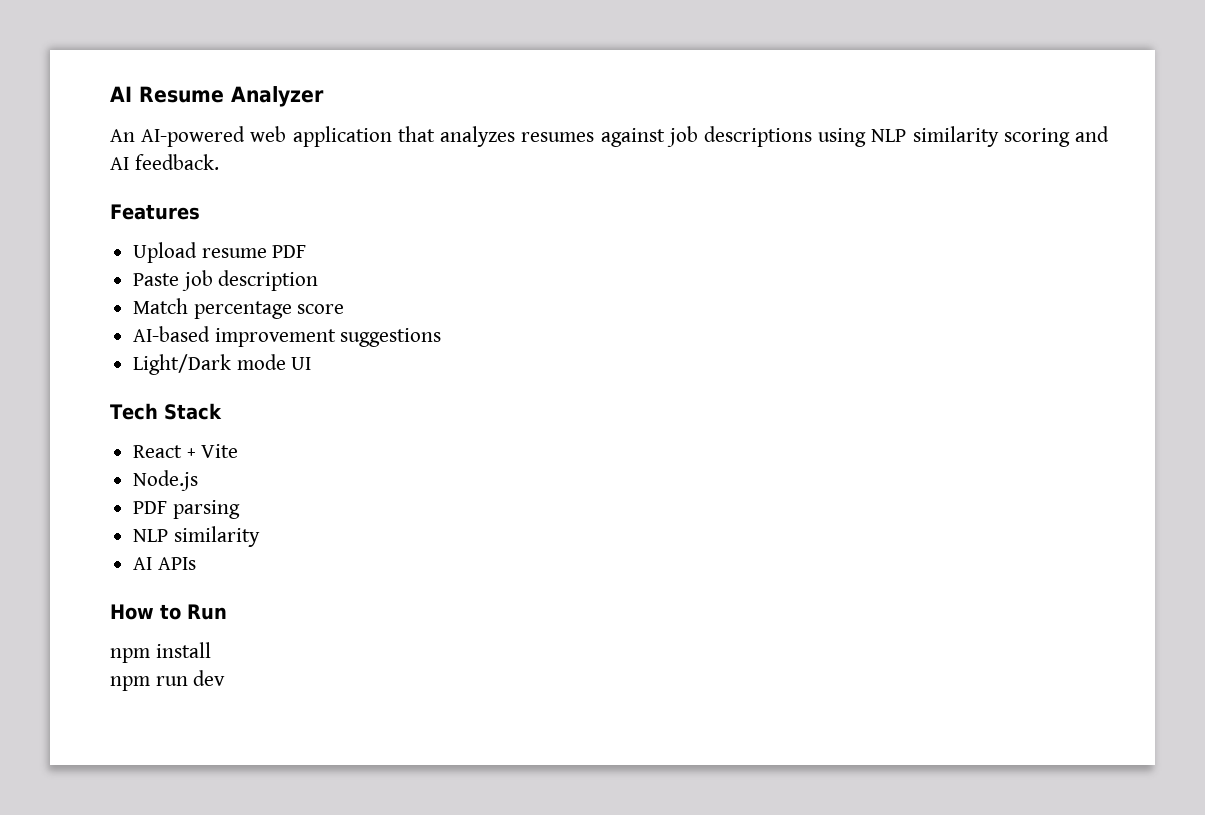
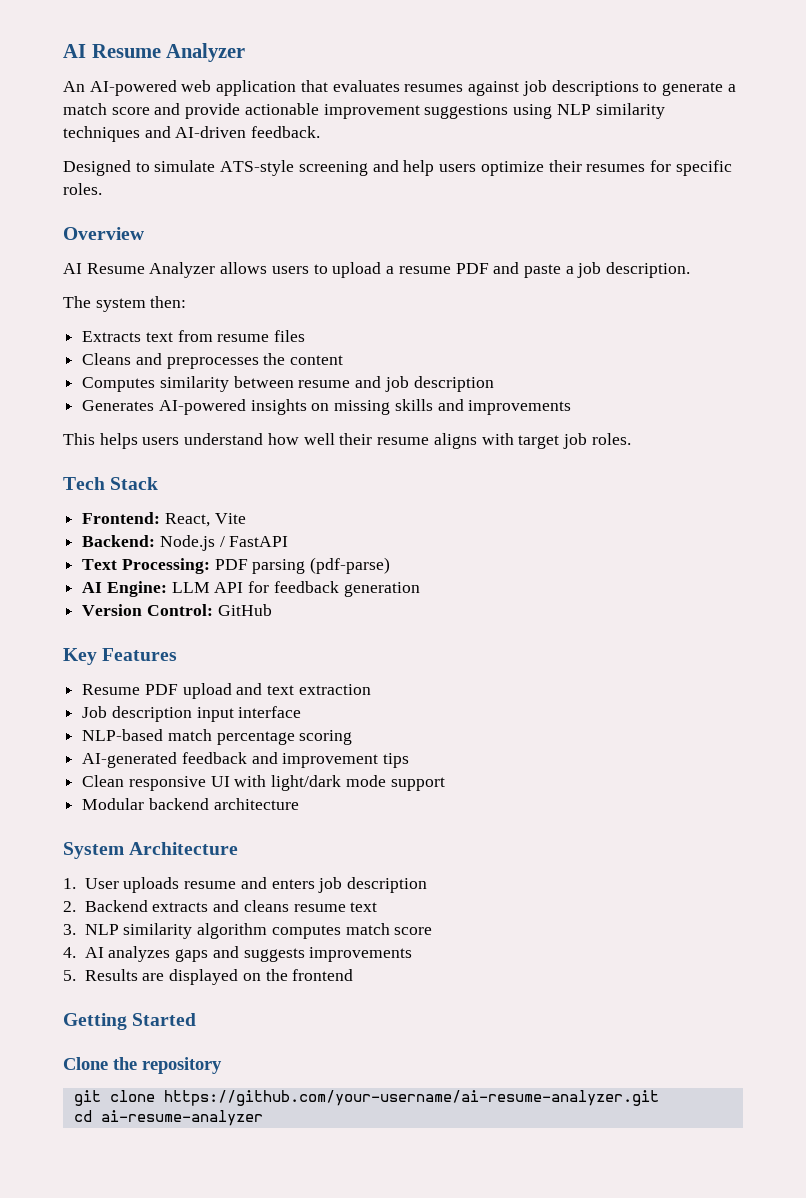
- An AI-powered web application that analyzes resumes against job descriptions using NLP similarity scoring and AI feedback.
- Features
- Upload resume PDF
- Paste job description
- Match percentage score
- AI-based improvement suggestions
- Light/Dark mode UI
+ An AI-powered web application that evaluates resumes against job descriptions to generate a match score and provide actionable improvement suggestions using NLP similarity techniques and AI-driven feedback.
+ Designed to simulate ATS-style screening and help users optimize their resumes for specific roles.
+ Overview
+ AI Resume Analyzer allows users to upload a resume PDF and paste a job description.
+ The system then:
+ Extracts text from resume files
+ Cleans and preprocesses the content
+ Computes similarity between resume and job description
+ Generates AI-powered insights on missing skills and improvements
+ This helps users understand how well their resume aligns with target job roles.
- React + Vite
+ Frontend: React, Vite
- Node.js
- PDF parsing
- NLP similarity
- AI APIs
- How to Run
- npm install
- npm run dev
+ Backend: Node.js / FastAPI
+ Text Processing: PDF parsing (pdf-parse)
+ AI Engine: LLM API for feedback generation
+ Version Control: GitHub
+ Key Features
+ Resume PDF upload and text extraction
+ Job description input interface
+ NLP-based match percentage scoring
+ AI-generated feedback and improvement tips
+ Clean responsive UI with light/dark mode support
+ Modular backend architecture
+ System Architecture
+ 1. User uploads resume and enters job description
+ 2. Backend extracts and cleans resume text
+ 3. NLP similarity algorithm computes match score
+ 4. AI analyzes gaps and suggests improvements
+ 5. Results are displayed on the frontend
+ Getting Started
+ Clone the repository
+ git clone https://github.com/your-username/ai-resume-analyzer.git
+ cd ai-resume-analyzer

